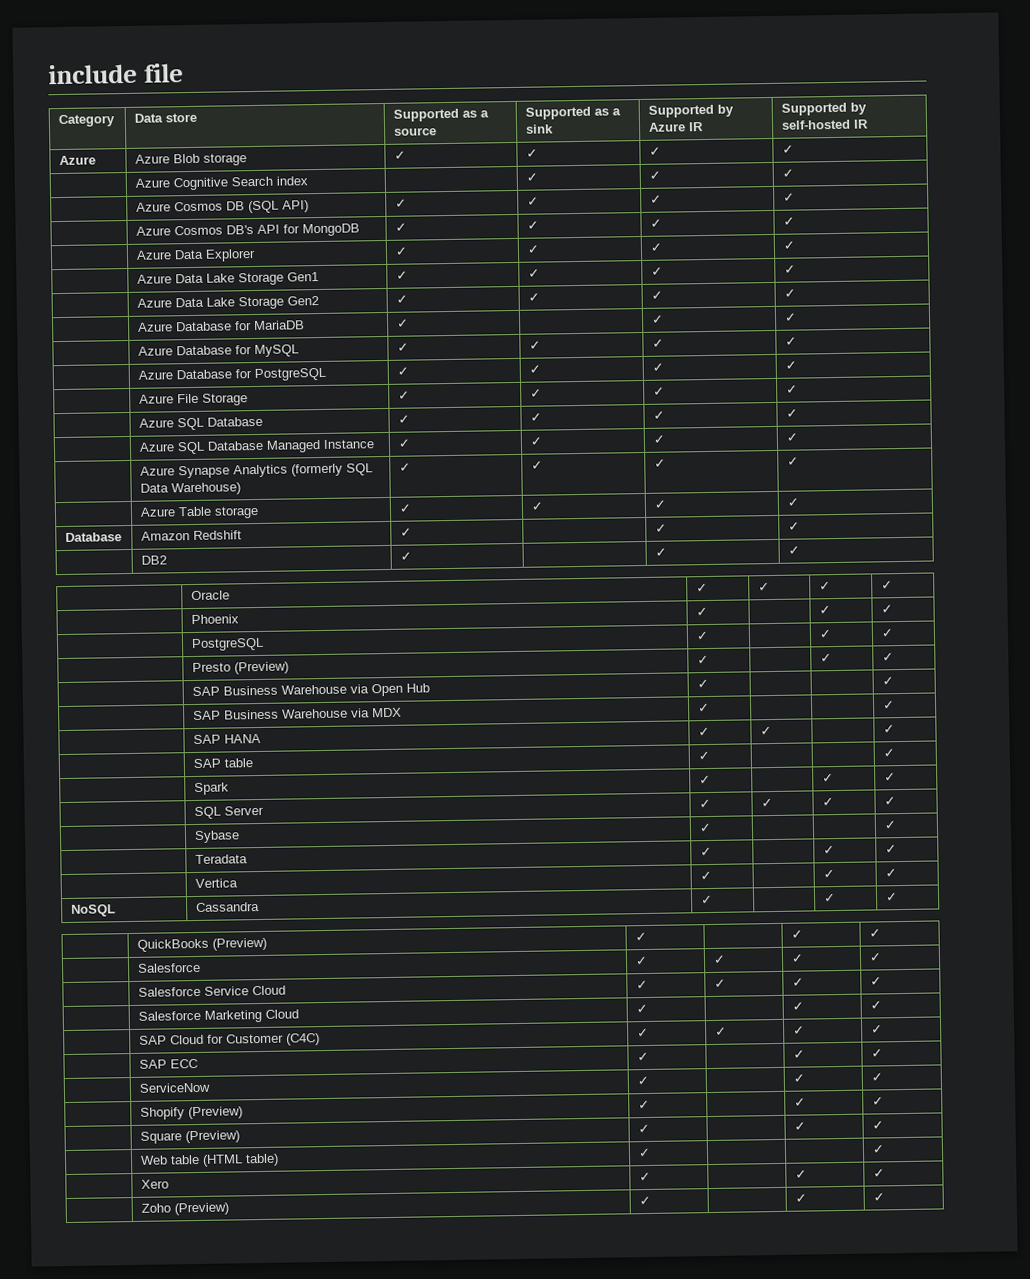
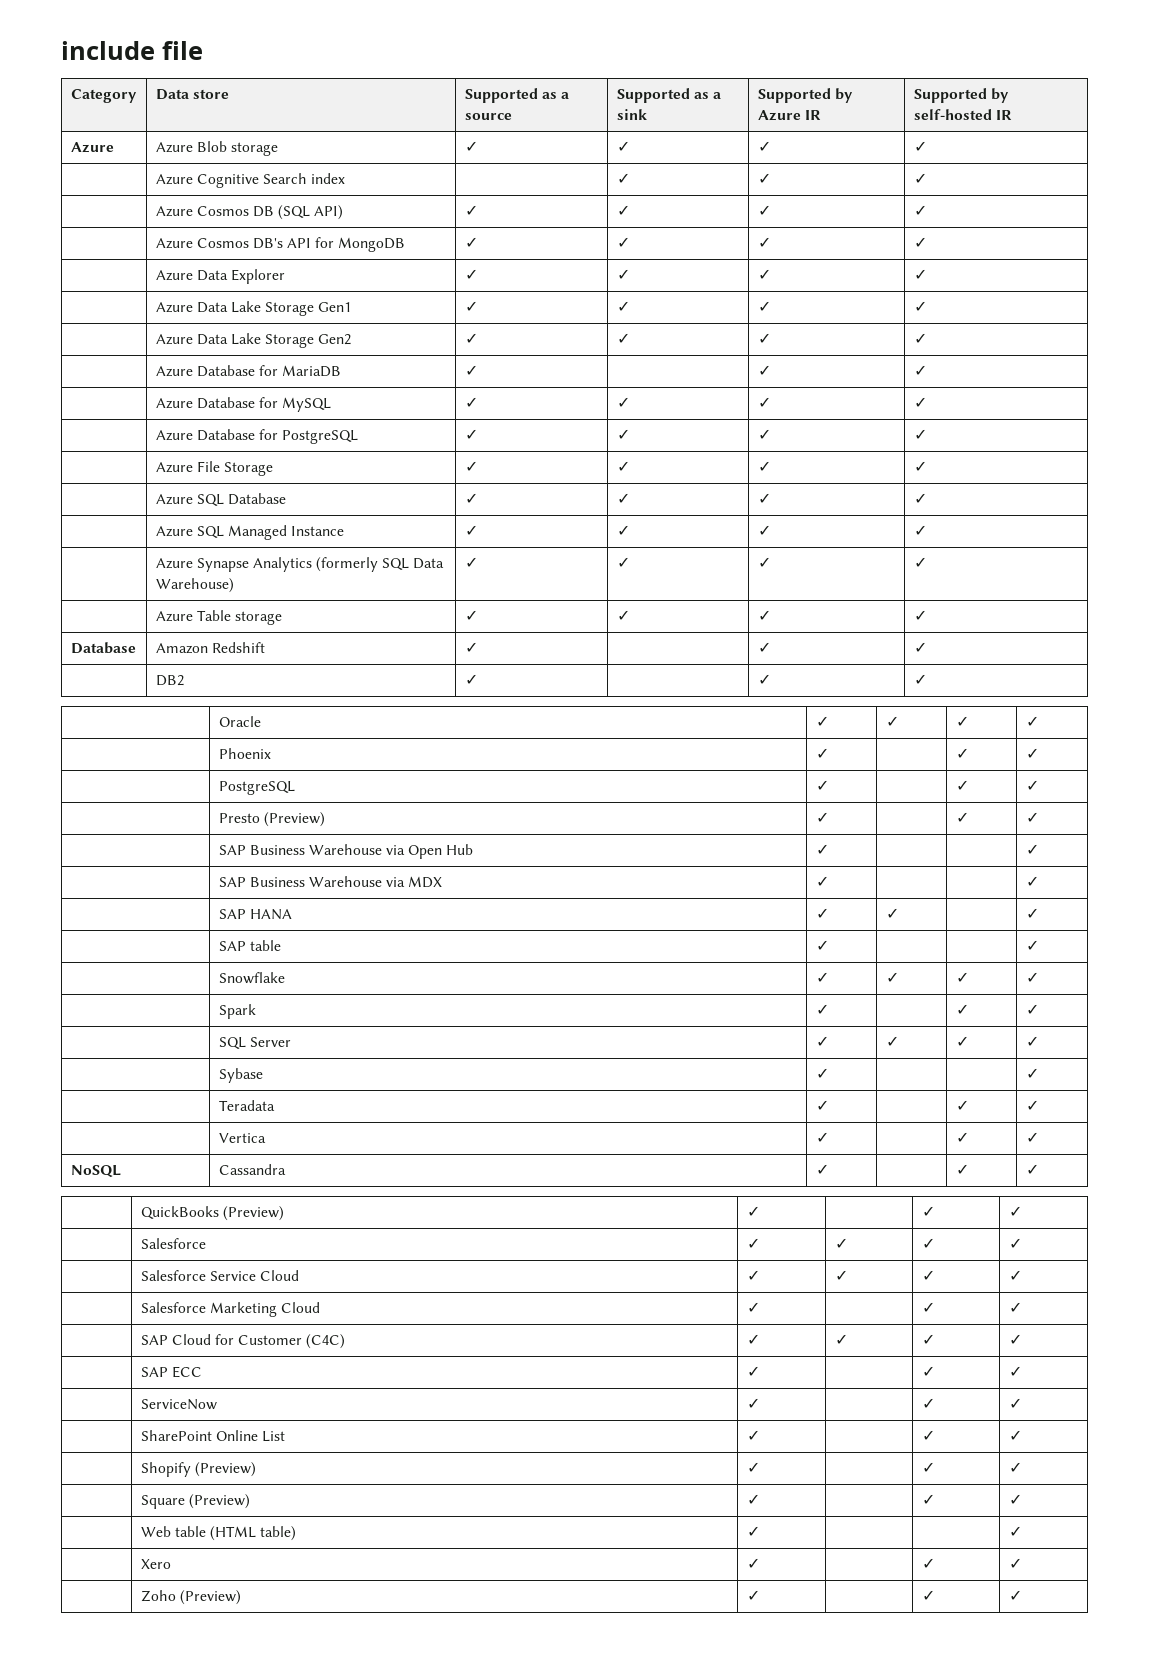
- | Azure SQL Database Managed Instance | ✓ | ✓ | ✓ | ✓
+ | Azure SQL Managed Instance | ✓ | ✓ | ✓ | ✓
+ | Snowflake | ✓ | ✓ | ✓ | ✓
+ | SharePoint Online List | ✓ | | ✓ | ✓

